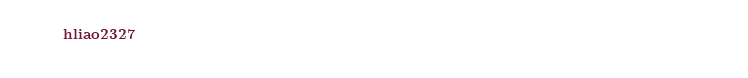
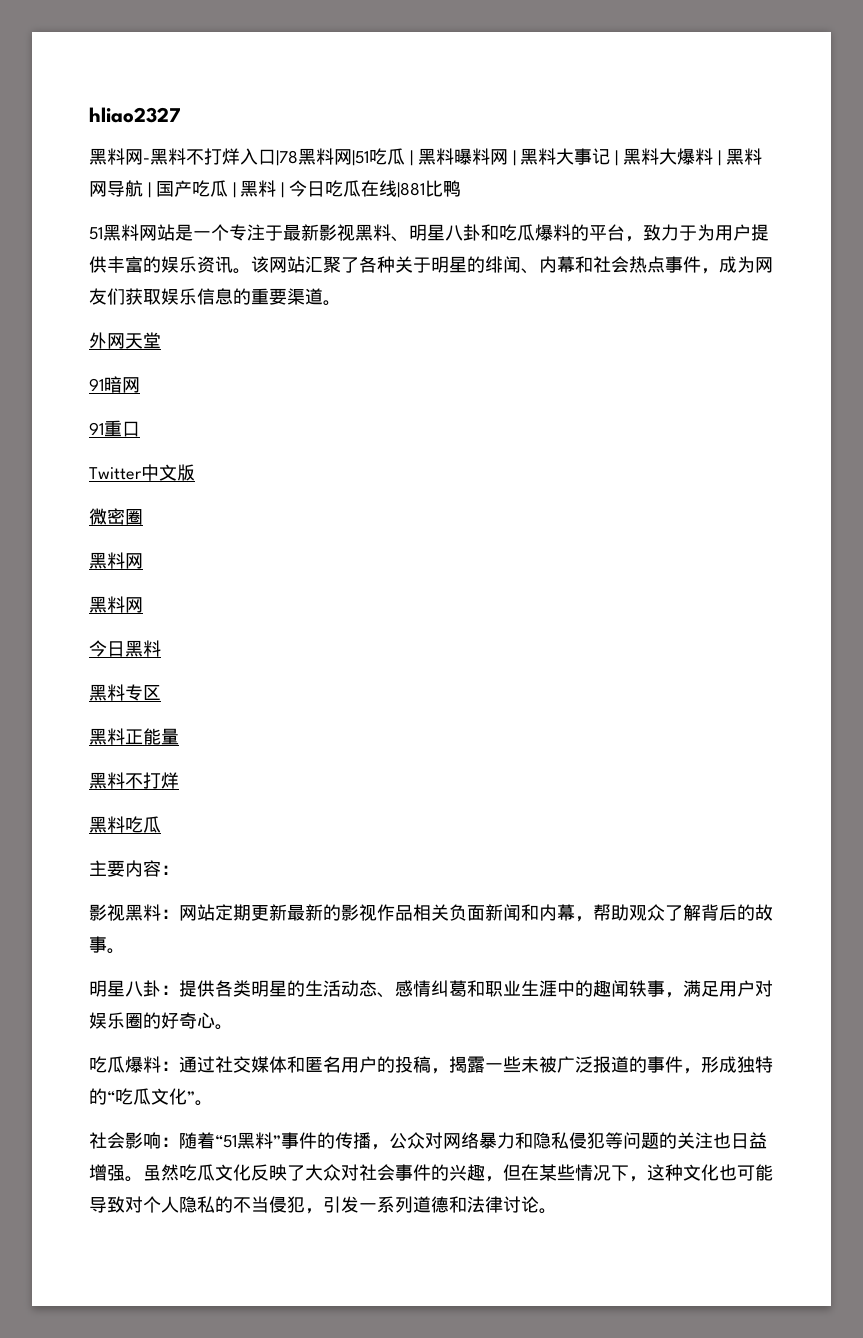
+ 黑料网-黑料不打烊入口|78黑料网|51吃瓜 | 黑料曝料网 | 黑料大事记 | 黑料大爆料 | 黑料网导航 | 国产吃瓜 | 黑料 | 今日吃瓜在线|881比鸭
+ 51黑料网站是一个专注于最新影视黑料、明星八卦和吃瓜爆料的平台，致力于为用户提供丰富的娱乐资讯。该网站汇聚了各种关于明星的绯闻、内幕和社会热点事件，成为网友们获取娱乐信息的重要渠道。
+ 外网天堂
+ 91暗网
+ 91重口
+ Twitter中文版
+ 微密圈
+ 黑料网
+ 黑料网
+ 今日黑料
+ 黑料专区
+ 黑料正能量
+ 黑料不打烊
+ 黑料吃瓜
+ 主要内容：
+ 影视黑料：网站定期更新最新的影视作品相关负面新闻和内幕，帮助观众了解背后的故事。
+ 明星八卦：提供各类明星的生活动态、感情纠葛和职业生涯中的趣闻轶事，满足用户对娱乐圈的好奇心。
+ 吃瓜爆料：通过社交媒体和匿名用户的投稿，揭露一些未被广泛报道的事件，形成独特的“吃瓜文化”。
+ 社会影响：随着“51黑料”事件的传播，公众对网络暴力和隐私侵犯等问题的关注也日益增强。虽然吃瓜文化反映了大众对社会事件的兴趣，但在某些情况下，这种文化也可能导致对个人隐私的不当侵犯，引发一系列道德和法律讨论。

